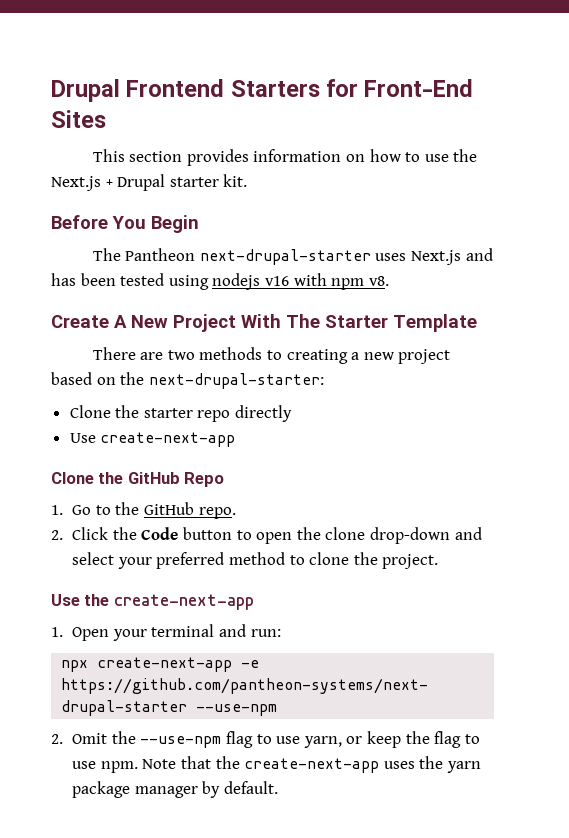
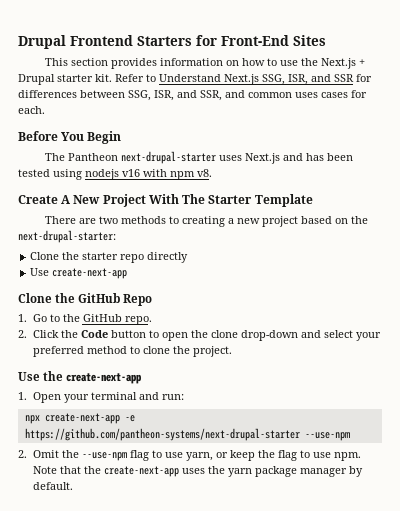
+ Refer to Understand Next.js SSG, ISR, and SSR for differences between SSG, ISR, and SSR, and common uses cases for each.

